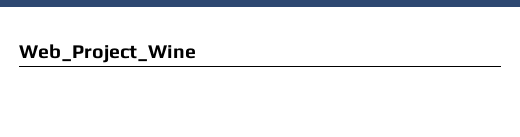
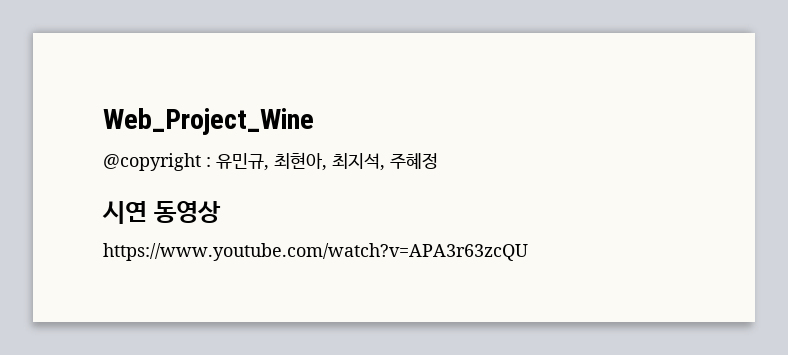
+ @copyright : 유민규, 최현아, 최지석, 주혜정
+ 시연 동영상
+ https://www.youtube.com/watch?v=APA3r63zcQU

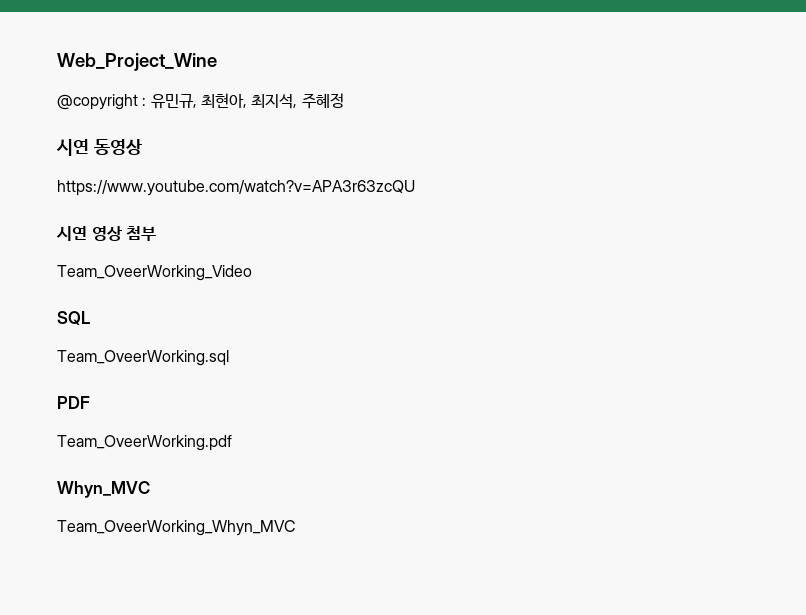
+ 시연 영상 첨부
+ Team_OveerWorking_Video
+ SQL
+ Team_OveerWorking.sql
+ PDF
+ Team_OveerWorking.pdf
+ Whyn_MVC
+ Team_OveerWorking_Whyn_MVC

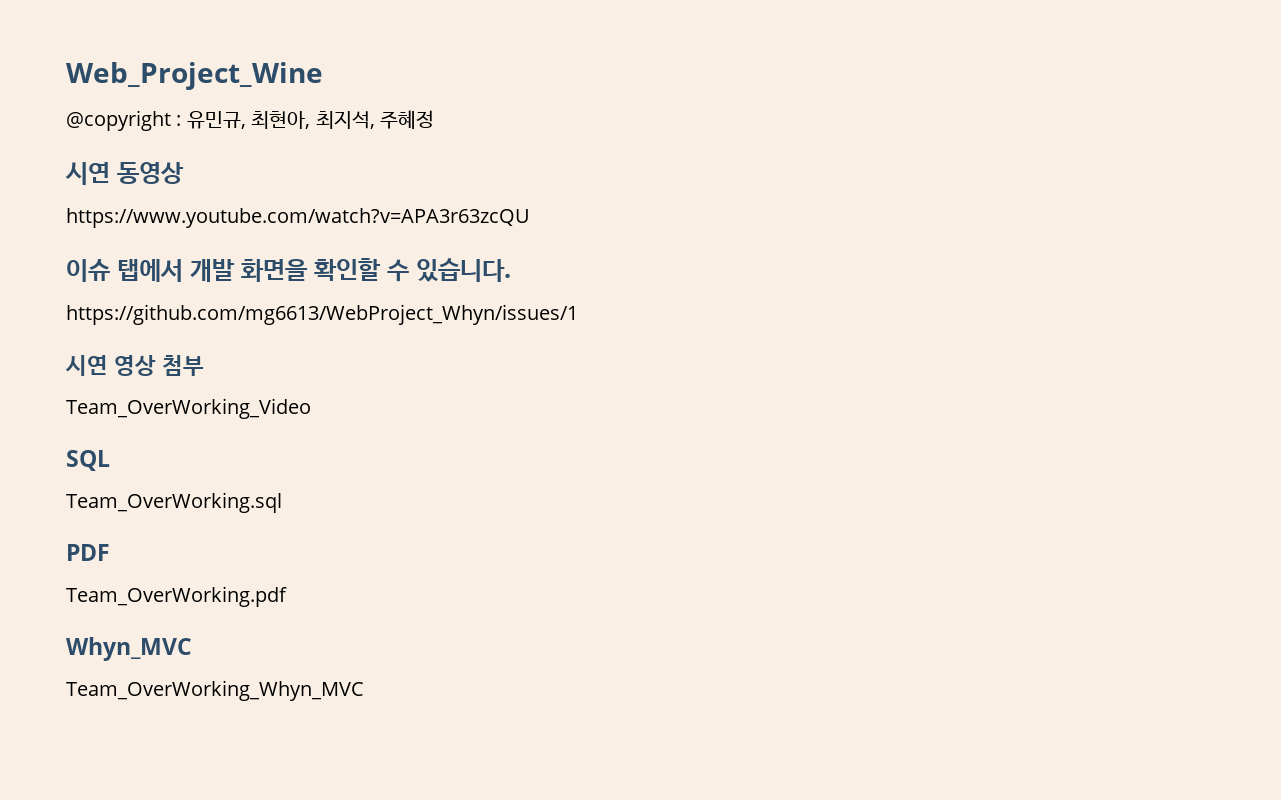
+ 이슈 탭에서 개발 화면을 확인할 수 있습니다.
+ https://github.com/mg6613/WebProject_Whyn/issues/1
- Team_OveerWorking_Video
+ Team_OverWorking_Video
- Team_OveerWorking.sql
+ Team_OverWorking.sql
- Team_OveerWorking.pdf
+ Team_OverWorking.pdf
- Team_OveerWorking_Whyn_MVC
+ Team_OverWorking_Whyn_MVC

